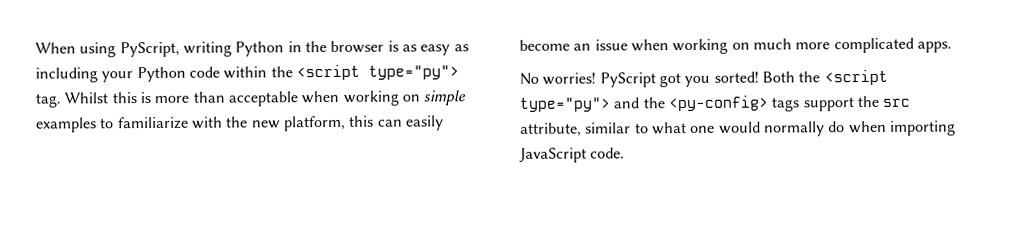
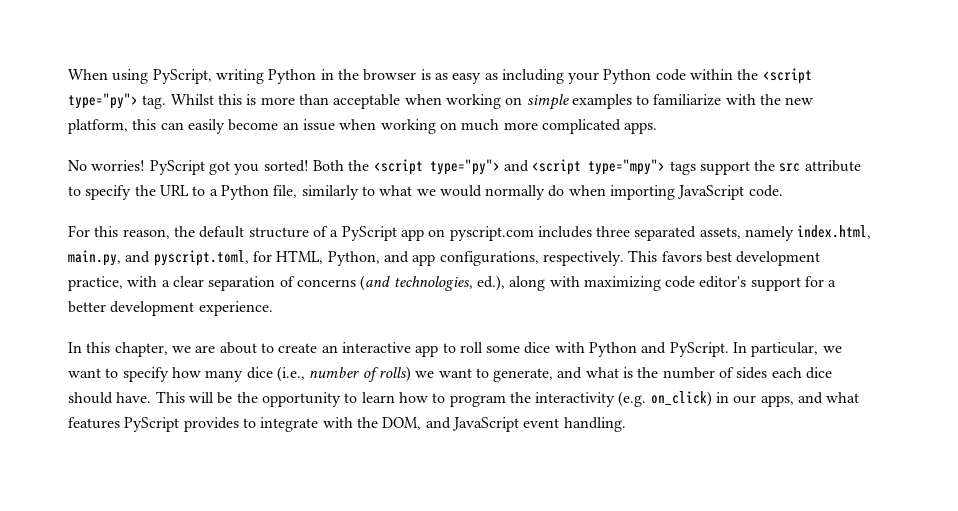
- Both the <script type="py"> and the <py-config> tags support the src attribute, similar to what one would normally do when importing JavaScript code.
+ Both the <script type="py"> and <script type="mpy"> tags support the src attribute to specify the URL to a Python file, similarly to what we would normally do when importing JavaScript code.
+ For this reason, the default structure of a PyScript app on pyscript.com includes three separated assets, namely index.html, main.py, and pyscript.toml, for HTML, Python, and app configurations, respectively. This favors best development practice, with a clear separation of concerns (and technologies, ed.), along with maximizing code editor's support for a better development experience.
+ In this chapter, we are about to create an interactive app to roll some dice with Python and PyScript. In particular, we want to specify how many dice (i.e., number of rolls) we want to generate, and what is the number of sides each dice should have. This will be the opportunity to learn how to program the interactivity (e.g. on_click) in our apps, and what features PyScript provides to integrate with the DOM, and JavaScript event handling.

